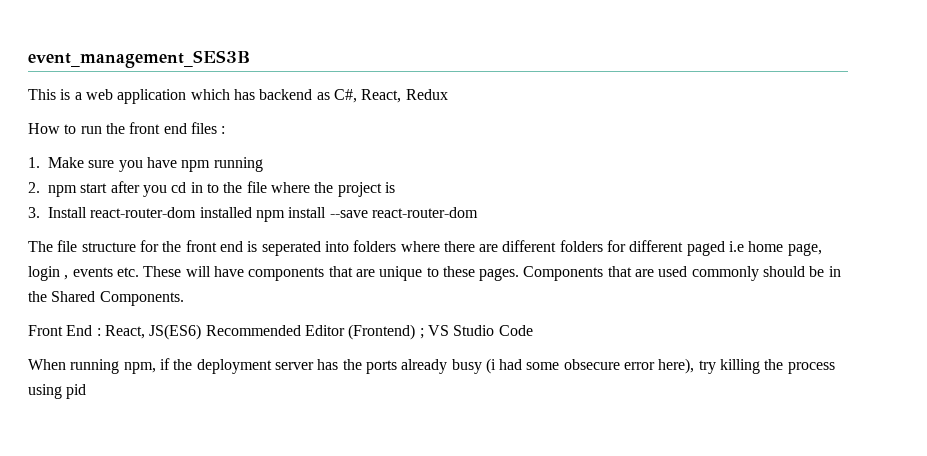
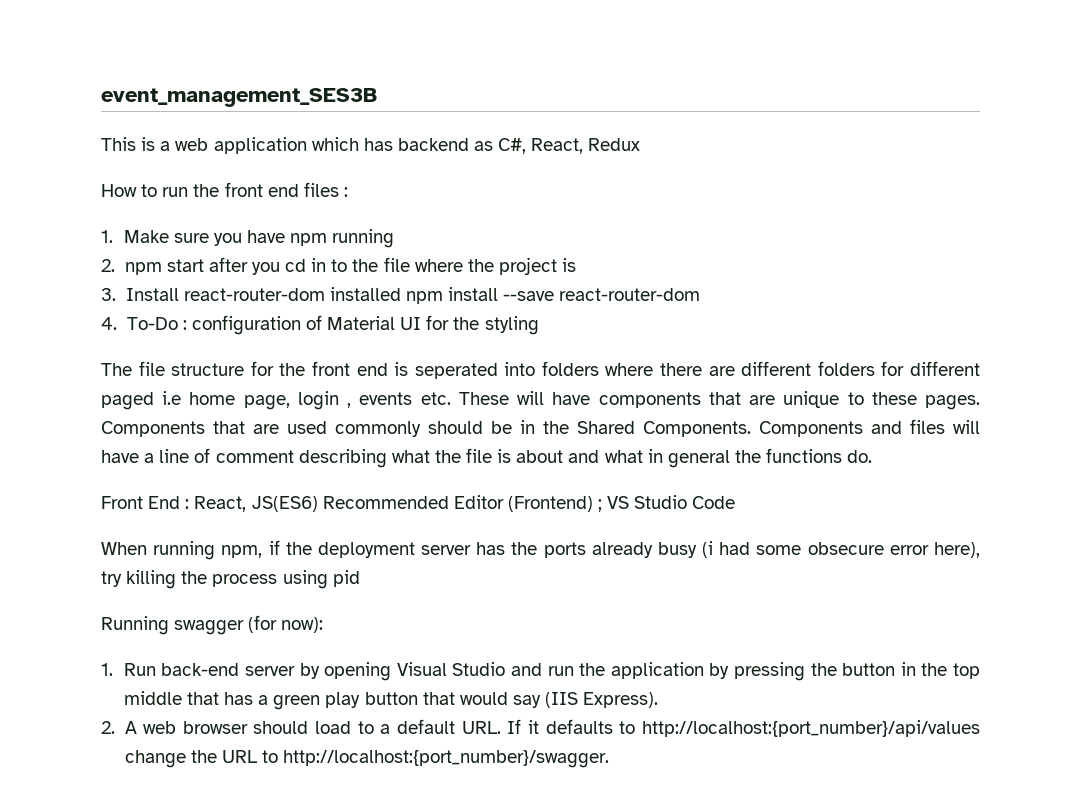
+ 4. To-Do : configuration of Material UI for the styling
+ Components and files will have a line of comment describing what the file is about and what in general the functions do.
+ Running swagger (for now):
+ 1. Run back-end server by opening Visual Studio and run the application by pressing the button in the top middle that has a green play button that would say (IIS Express).
+ 2. A web browser should load to a default URL. If it defaults to http://localhost:{port_number}/api/values change the URL to http://localhost:{port_number}/swagger.

